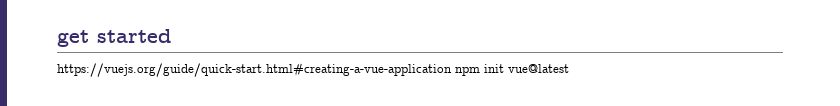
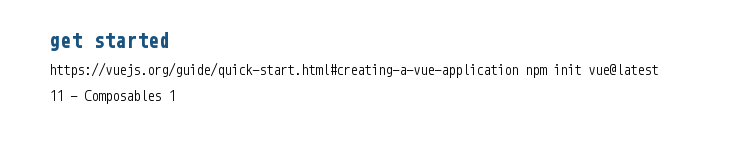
+ 11 - Composables 1

